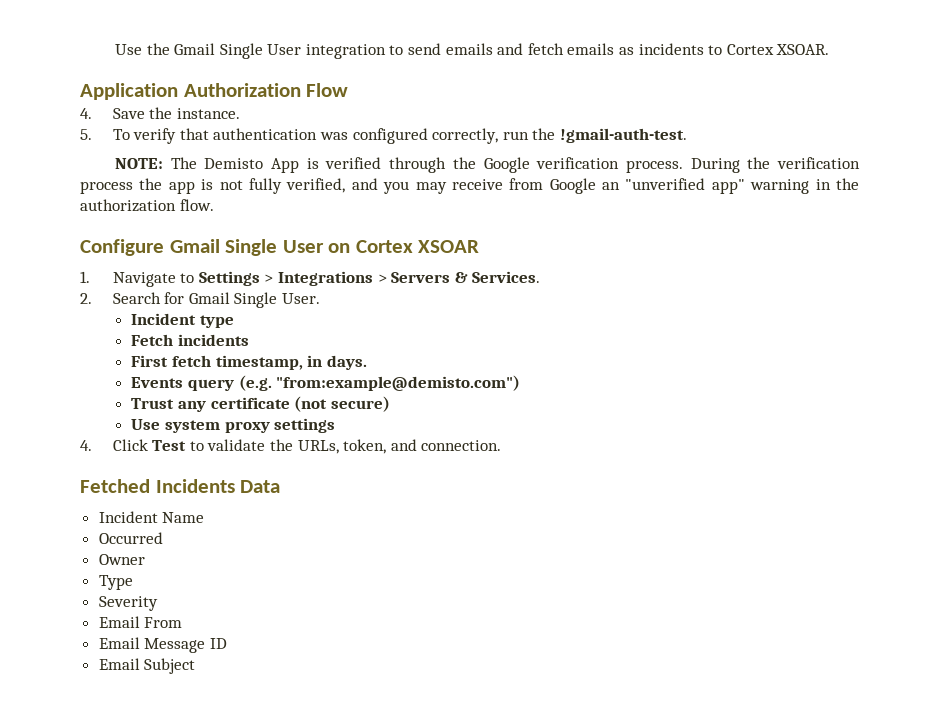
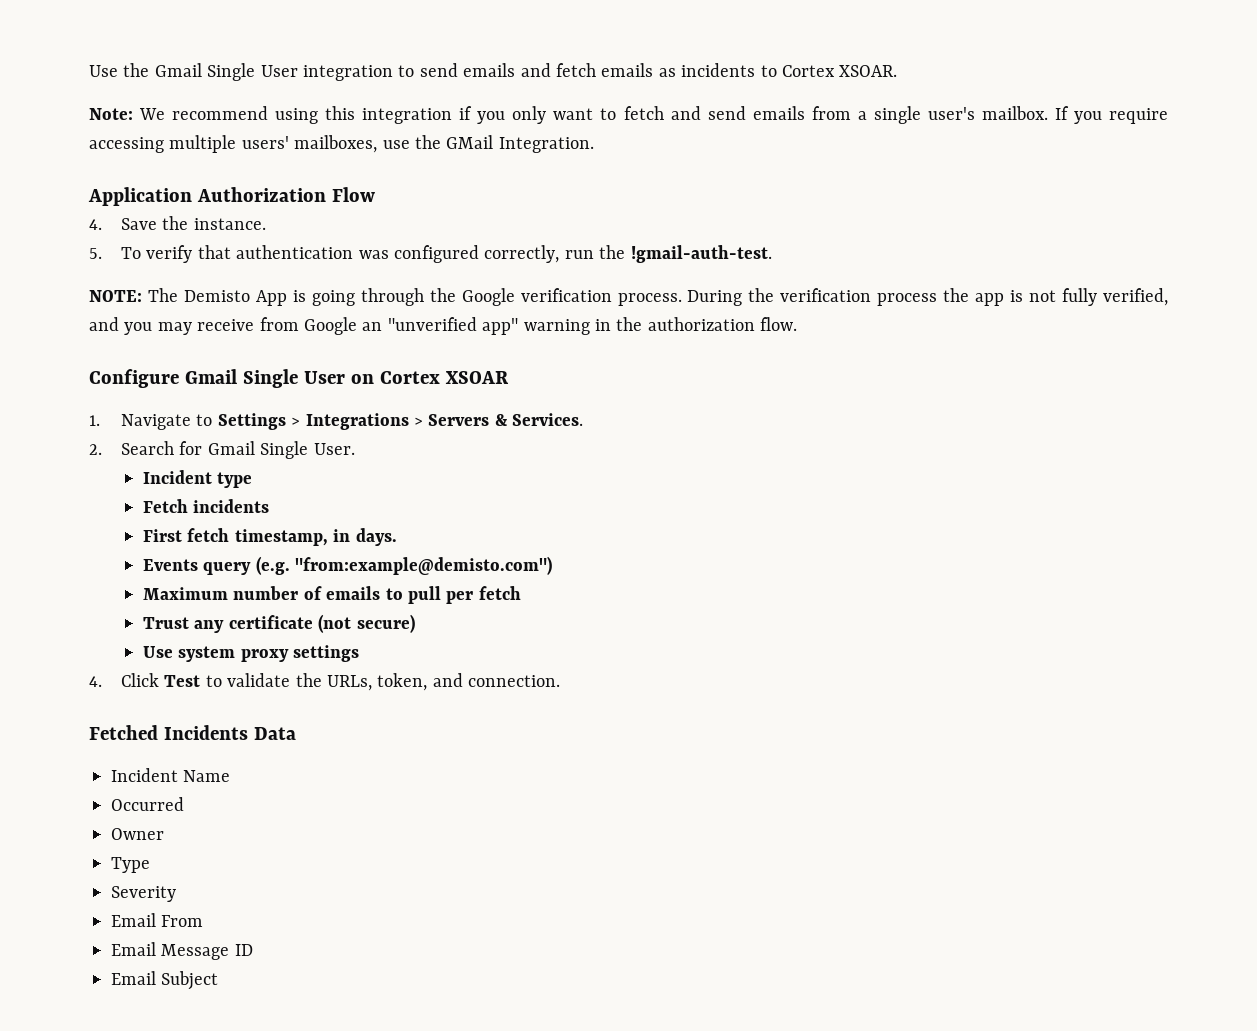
+ Note: We recommend using this integration if you only want to fetch and send emails from a single user's mailbox. If you require accessing multiple users' mailboxes, use the GMail Integration.
- NOTE: The Demisto App is verified through the Google verification process.
+ NOTE: The Demisto App is going through the Google verification process.
+ Maximum number of emails to pull per fetch

